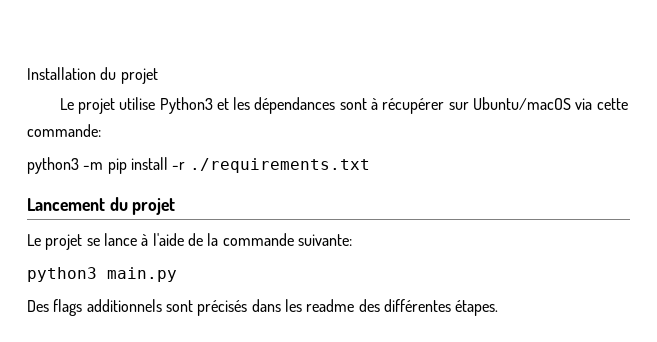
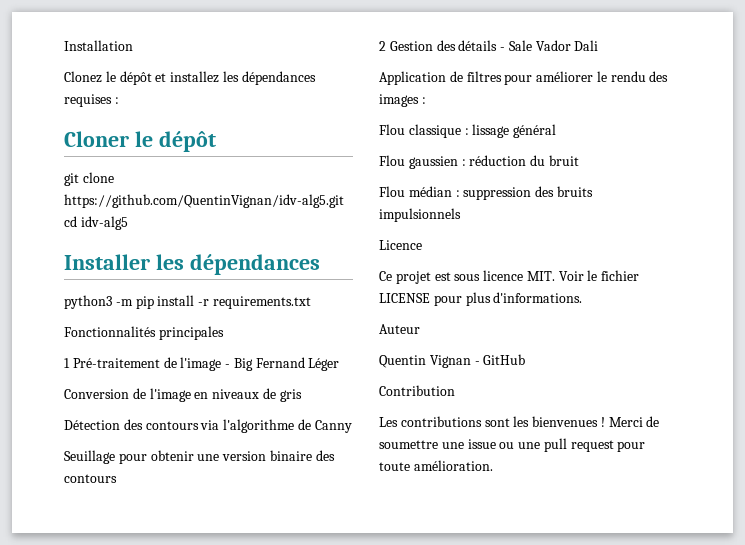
- Installation du projet
- Le projet utilise Python3 et les dépendances sont à récupérer sur Ubuntu/macOS via cette commande:
+ Installation
+ Clonez le dépôt et installez les dépendances requises :
+ Cloner le dépôt
+ git clone https://github.com/QuentinVignan/idv-alg5.git cd idv-alg5
+ Installer les dépendances
- python3 -m pip install -r ./requirements.txt
- Lancement du projet
- Le projet se lance à l'aide de la commande suivante:
- python3 main.py
- Des flags additionnels sont précisés dans les readme des différentes étapes.
+ python3 -m pip install -r requirements.txt
+ Fonctionnalités principales
+ 1 Pré-traitement de l'image - Big Fernand Léger
+ Conversion de l'image en niveaux de gris
+ Détection des contours via l'algorithme de Canny
+ Seuillage pour obtenir une version binaire des contours
+ 2 Gestion des détails - Sale Vador Dali
+ Application de filtres pour améliorer le rendu des images :
+ Flou classique : lissage général
+ Flou gaussien : réduction du bruit
+ Flou médian : suppression des bruits impulsionnels
+ Licence
+ Ce projet est sous licence MIT. Voir le fichier LICENSE pour plus d'informations.
+ Auteur
+ Quentin Vignan - GitHub
+ Contribution
+ Les contributions sont les bienvenues ! Merci de soumettre une issue ou une pull request pour toute amélioration.

